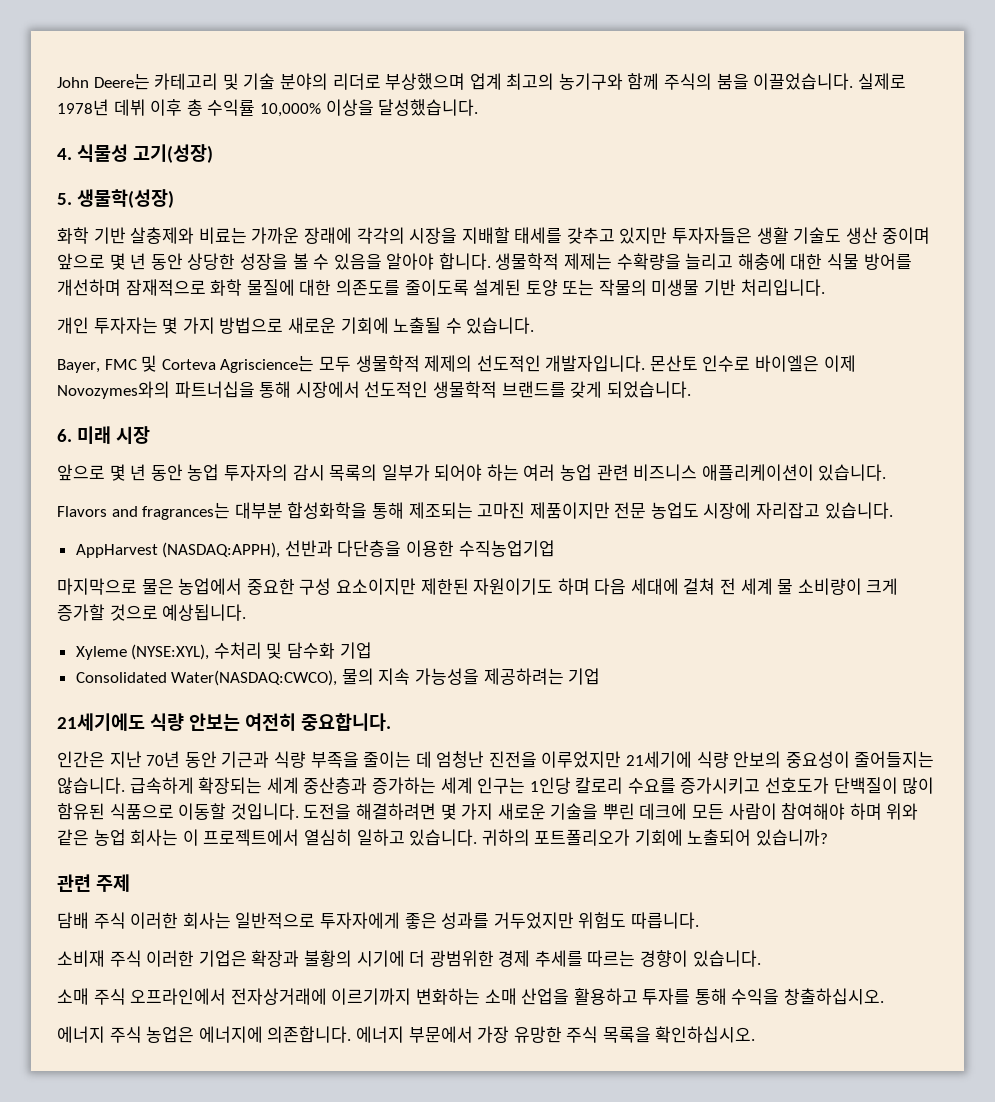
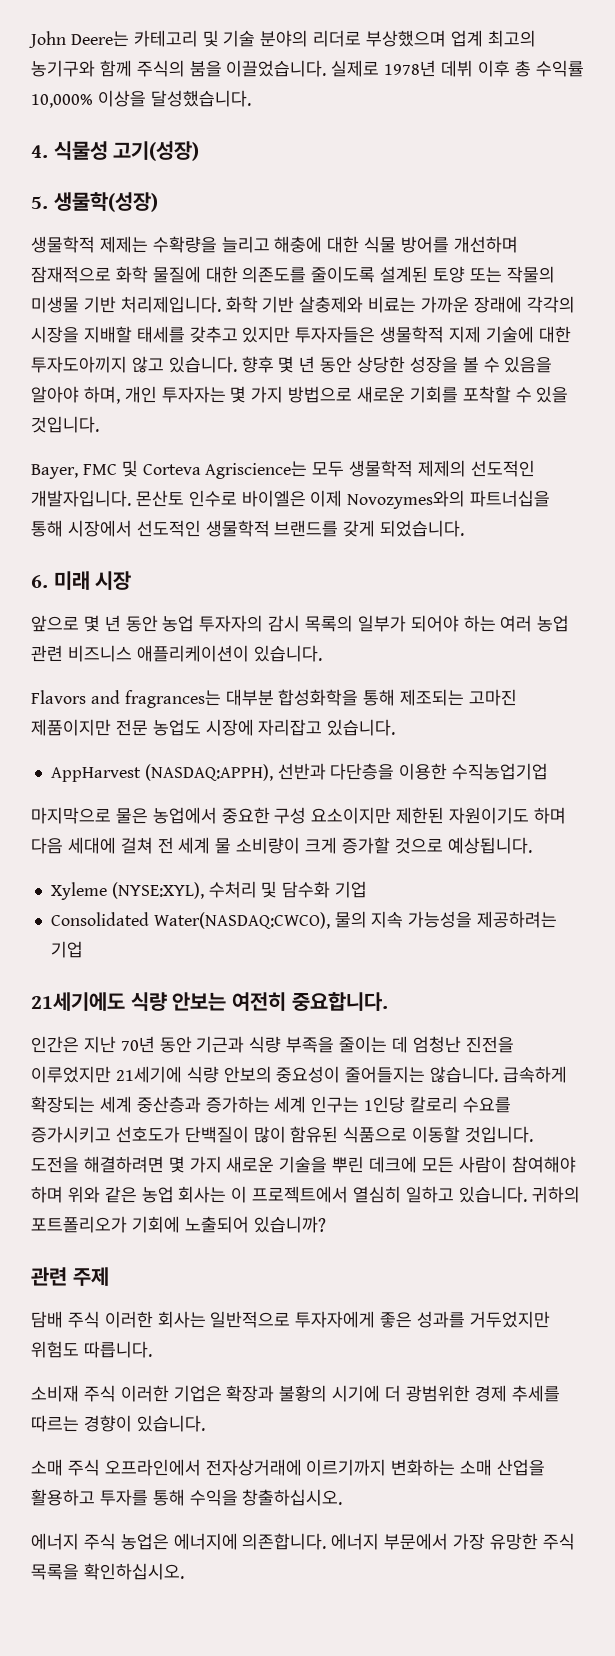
- 화학 기반 살충제와 비료는 가까운 장래에 각각의 시장을 지배할 태세를 갖추고 있지만 투자자들은 생활 기술도 생산 중이며 앞으로 몇 년 동안 상당한 성장을 볼 수 있음을 알아야 합니다. 생물학적 제제는 수확량을 늘리고 해충에 대한 식물 방어를 개선하며 잠재적으로 화학 물질에 대한 의존도를 줄이도록 설계된 토양 또는 작물의 미생물 기반 처리입니다.
- 개인 투자자는 몇 가지 방법으로 새로운 기회에 노출될 수 있습니다.
+ 생물학적 제제는 수확량을 늘리고 해충에 대한 식물 방어를 개선하며 잠재적으로 화학 물질에 대한 의존도를 줄이도록 설계된 토양 또는 작물의 미생물 기반 처리제입니다. 화학 기반 살충제와 비료는 가까운 장래에 각각의 시장을 지배할 태세를 갖추고 있지만 투자자들은 생물학적 지제 기술에 대한 투자도아끼지 않고 있습니다. 향후 몇 년 동안 상당한 성장을 볼 수 있음을 알아야 하며, 개인 투자자는 몇 가지 방법으로 새로운 기회를 포착할 수 있을 것입니다.

